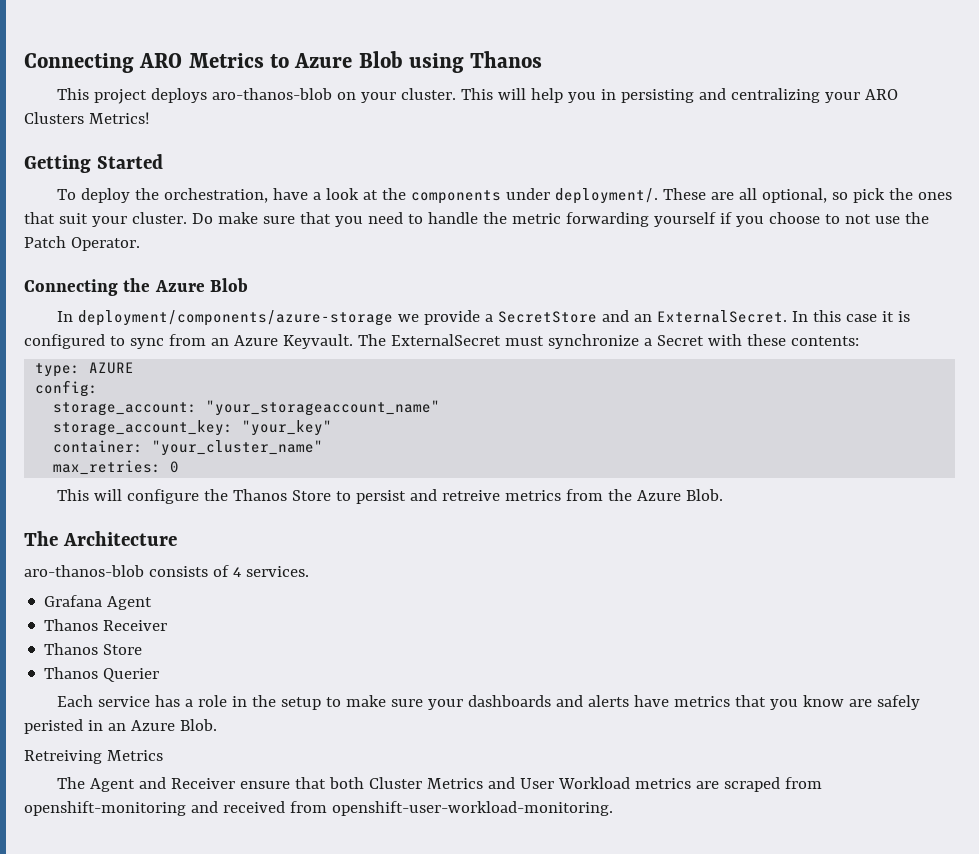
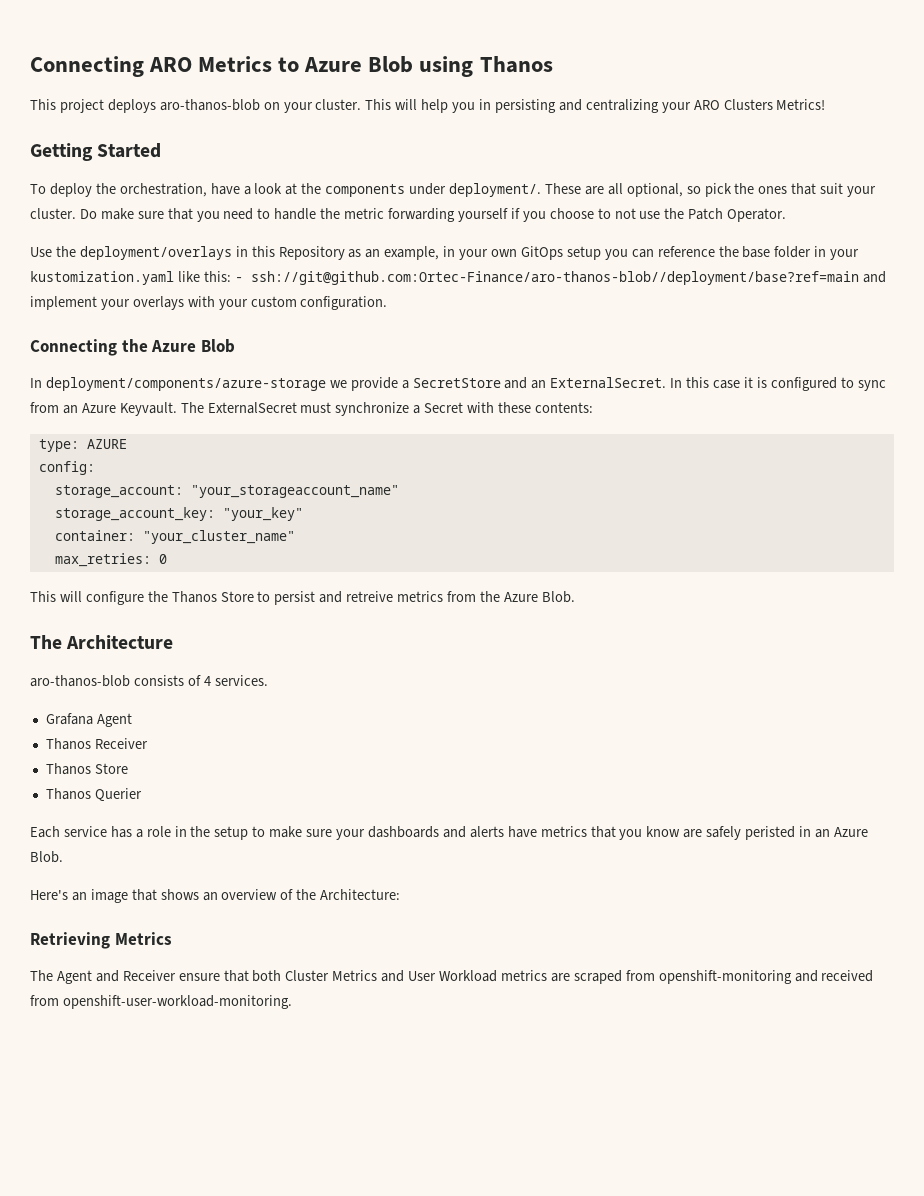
+ Use the deployment/overlays in this Repository as an example, in your own GitOps setup you can reference the base folder in your kustomization.yaml like this: - ssh://git@github.com:Ortec-Finance/aro-thanos-blob//deployment/base?ref=main and implement your overlays with your custom configuration.
- Retreiving Metrics
+ Here's an image that shows an overview of the Architecture:
+ Retrieving Metrics

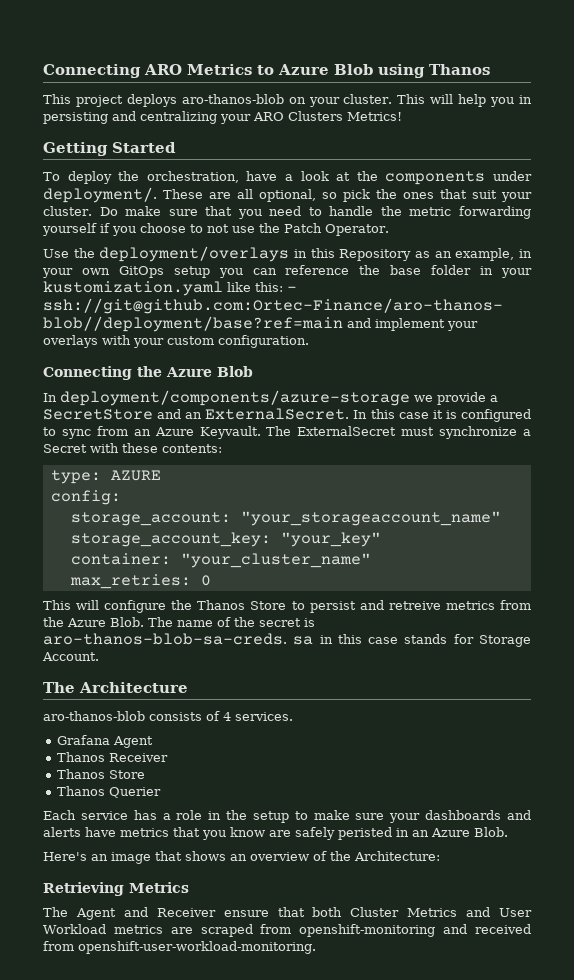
+ The name of the secret is aro-thanos-blob-sa-creds. sa in this case stands for Storage Account.

